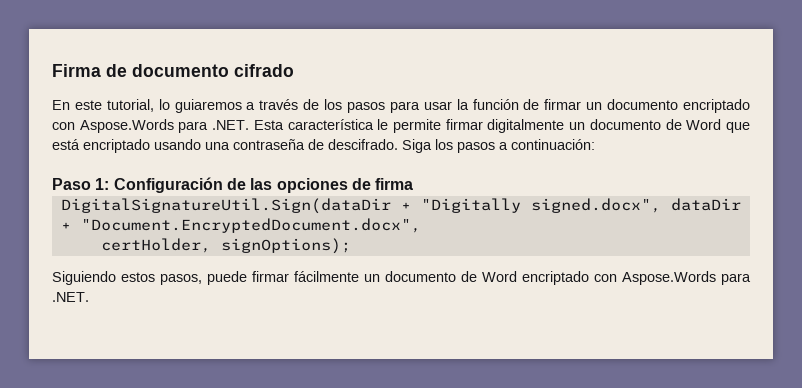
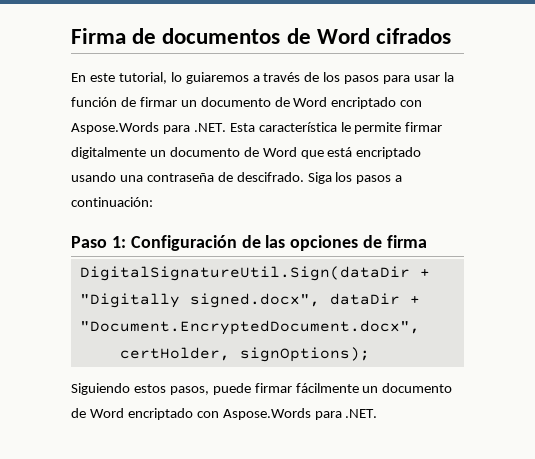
- Firma de documento cifrado
+ Firma de documentos de Word cifrados
- En este tutorial, lo guiaremos a través de los pasos para usar la función de firmar un documento encriptado con Aspose.Words para .NET. Esta característica le permite firmar digitalmente un documento de Word que está encriptado usando una contraseña de descifrado.
+ En este tutorial, lo guiaremos a través de los pasos para usar la función de firmar un documento de Word encriptado con Aspose.Words para .NET. Esta característica le permite firmar digitalmente un documento de Word que está encriptado usando una contraseña de descifrado.

